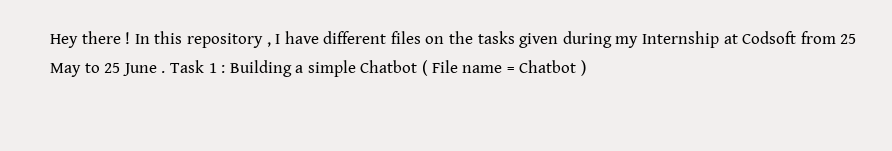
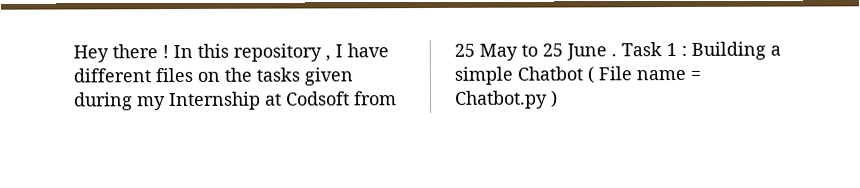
- Task 1 : Building a simple Chatbot ( File name = Chatbot )
+ Task 1 : Building a simple Chatbot ( File name = Chatbot.py )

